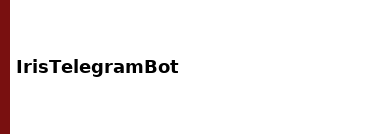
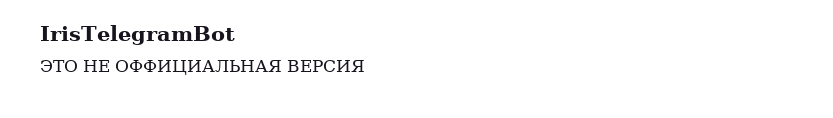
+ ЭТО НЕ ОФФИЦИАЛЬНАЯ ВЕРСИЯ

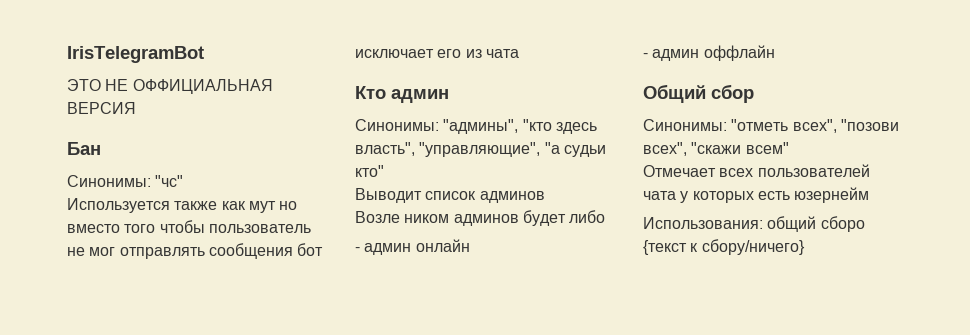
+ Бан
+ Синонимы: "чс"
+ Используется также как мут но вместо того чтобы пользователь не мог отправлять сообщения бот исключает его из чата
+ Кто админ
+ Синонимы: "админы", "кто здесь власть", "управляющие", "а судьи кто"
+ Выводит список админов
+ Возле ником админов будет либо
+ - админ онлайн
+ - админ оффлайн
+ Общий сбор
+ Синонимы: "отметь всех", "позови всех", "скажи всем"
+ Отмечает всех пользователей чата у которых есть юзернейм
+ Использования: общий сборо {текст к сбору/ничего}

